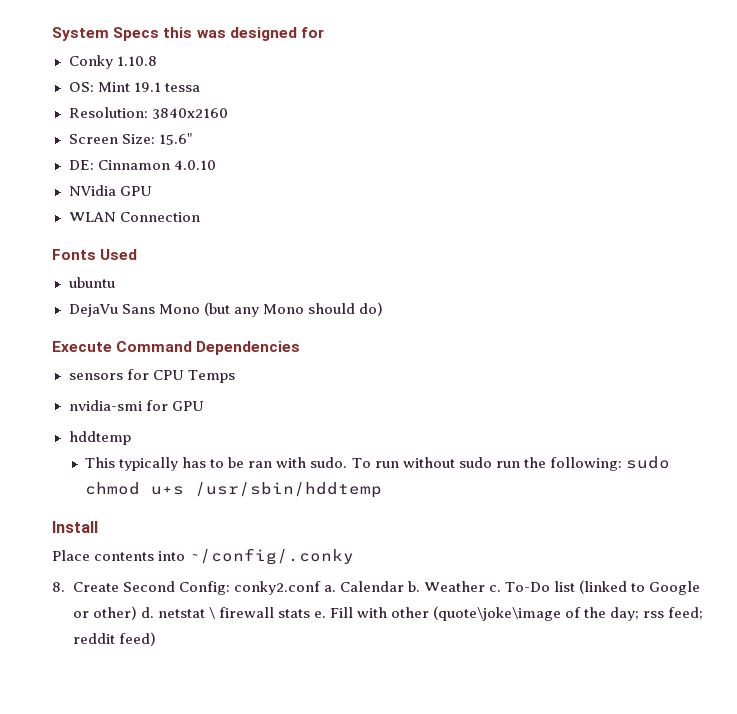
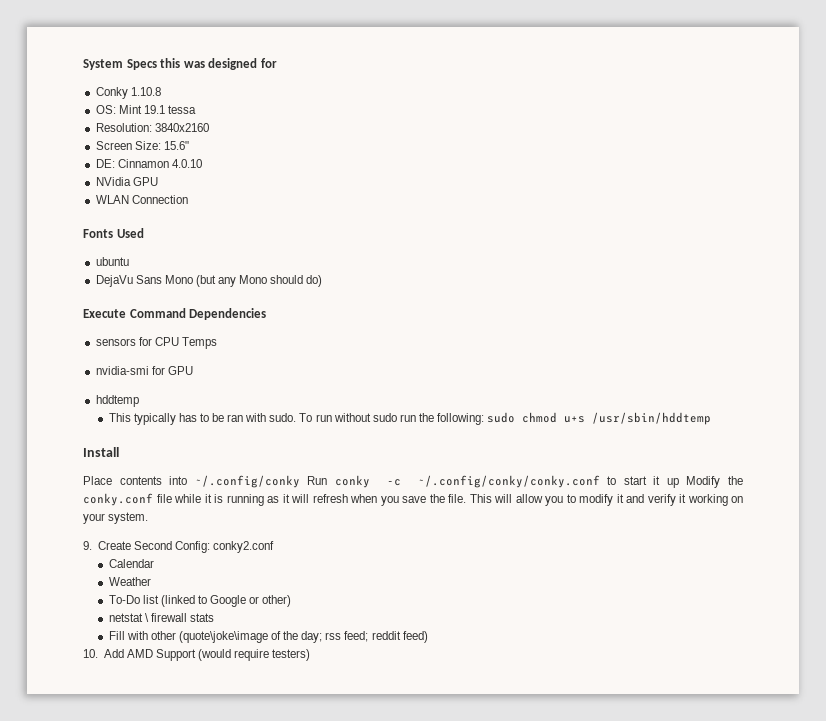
- Place contents into ~/config/.conky
- 8. Create Second Config: conky2.conf a. Calendar b. Weather c. To-Do list (linked to Google or other) d. netstat \ firewall stats e. Fill with other (quote\joke\image of the day; rss feed; reddit feed)
+ Place contents into ~/.config/conky Run conky -c ~/.config/conky/conky.conf to start it up Modify the conky.conf file while it is running as it will refresh when you save the file. This will allow you to modify it and verify it working on your system.
+ 9. Create Second Config: conky2.conf
+ Calendar
+ Weather
+ To-Do list (linked to Google or other)
+ netstat \ firewall stats
+ Fill with other (quote\joke\image of the day; rss feed; reddit feed)
+ 10. Add AMD Support (would require testers)

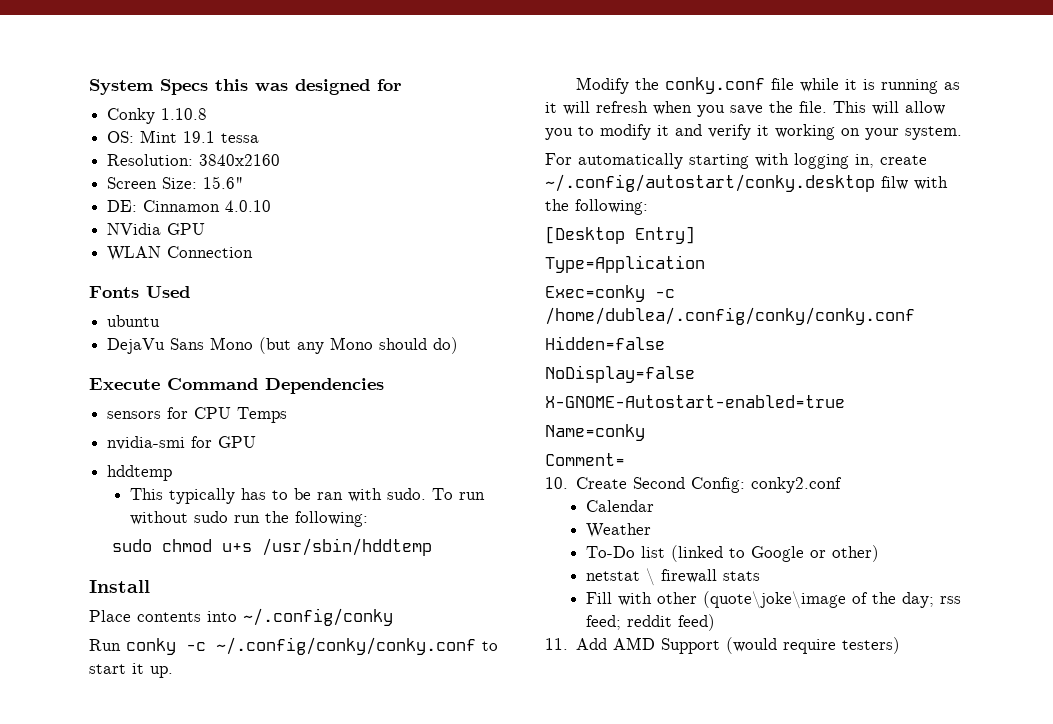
- To run without sudo run the following: sudo chmod u+s /usr/sbin/hddtemp
+ To run without sudo run the following:
+ sudo chmod u+s /usr/sbin/hddtemp
- Place contents into ~/.config/conky Run conky -c ~/.config/conky/conky.conf to start it up Modify the conky.conf file while it is running as it will refresh when you save the file.
+ Place contents into ~/.config/conky
+ Run conky -c ~/.config/conky/conky.conf to start it up.
+ Modify the conky.conf file while it is running as it will refresh when you save the file.
- 9. Create Second Config: conky2.conf
+ For automatically starting with logging in, create ~/.config/autostart/conky.desktop filw with the following:
+ [Desktop Entry]
+ Type=Application
+ Exec=conky -c /home/dublea/.config/conky/conky.conf
+ Hidden=false
+ NoDisplay=false
+ X-GNOME-Autostart-enabled=true
+ Name=conky
+ Comment=
+ 10. Create Second Config: conky2.conf
- 10. Add AMD Support (would require testers)
+ 11. Add AMD Support (would require testers)

